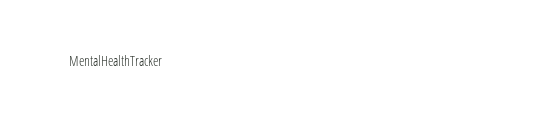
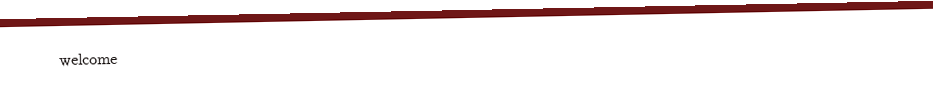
- MentalHealthTracker
+ welcome

